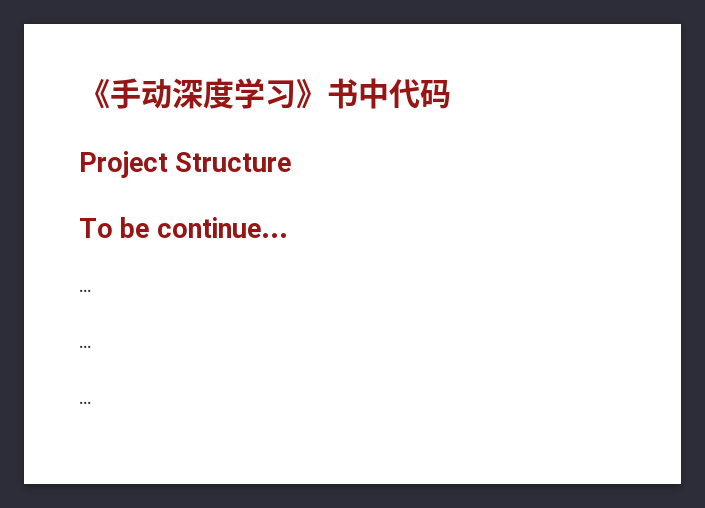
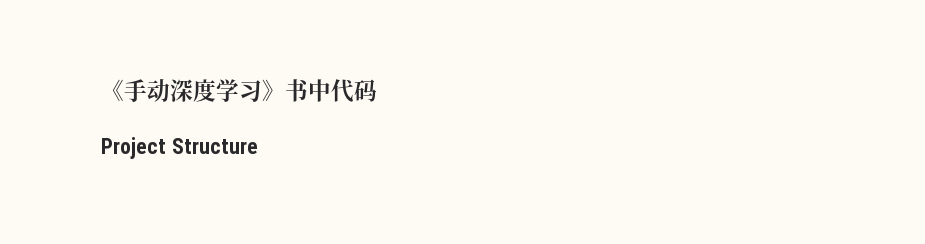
- To be continue...
- ...
- ...
- ...

